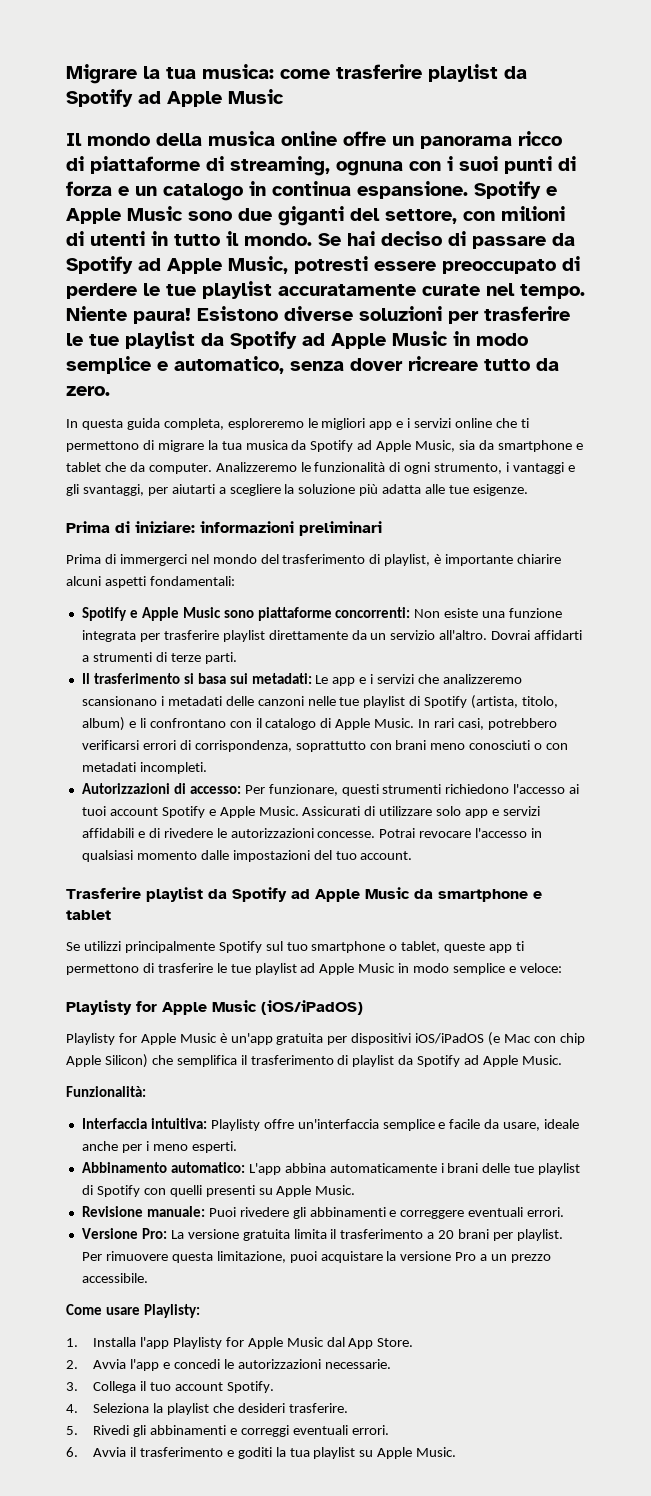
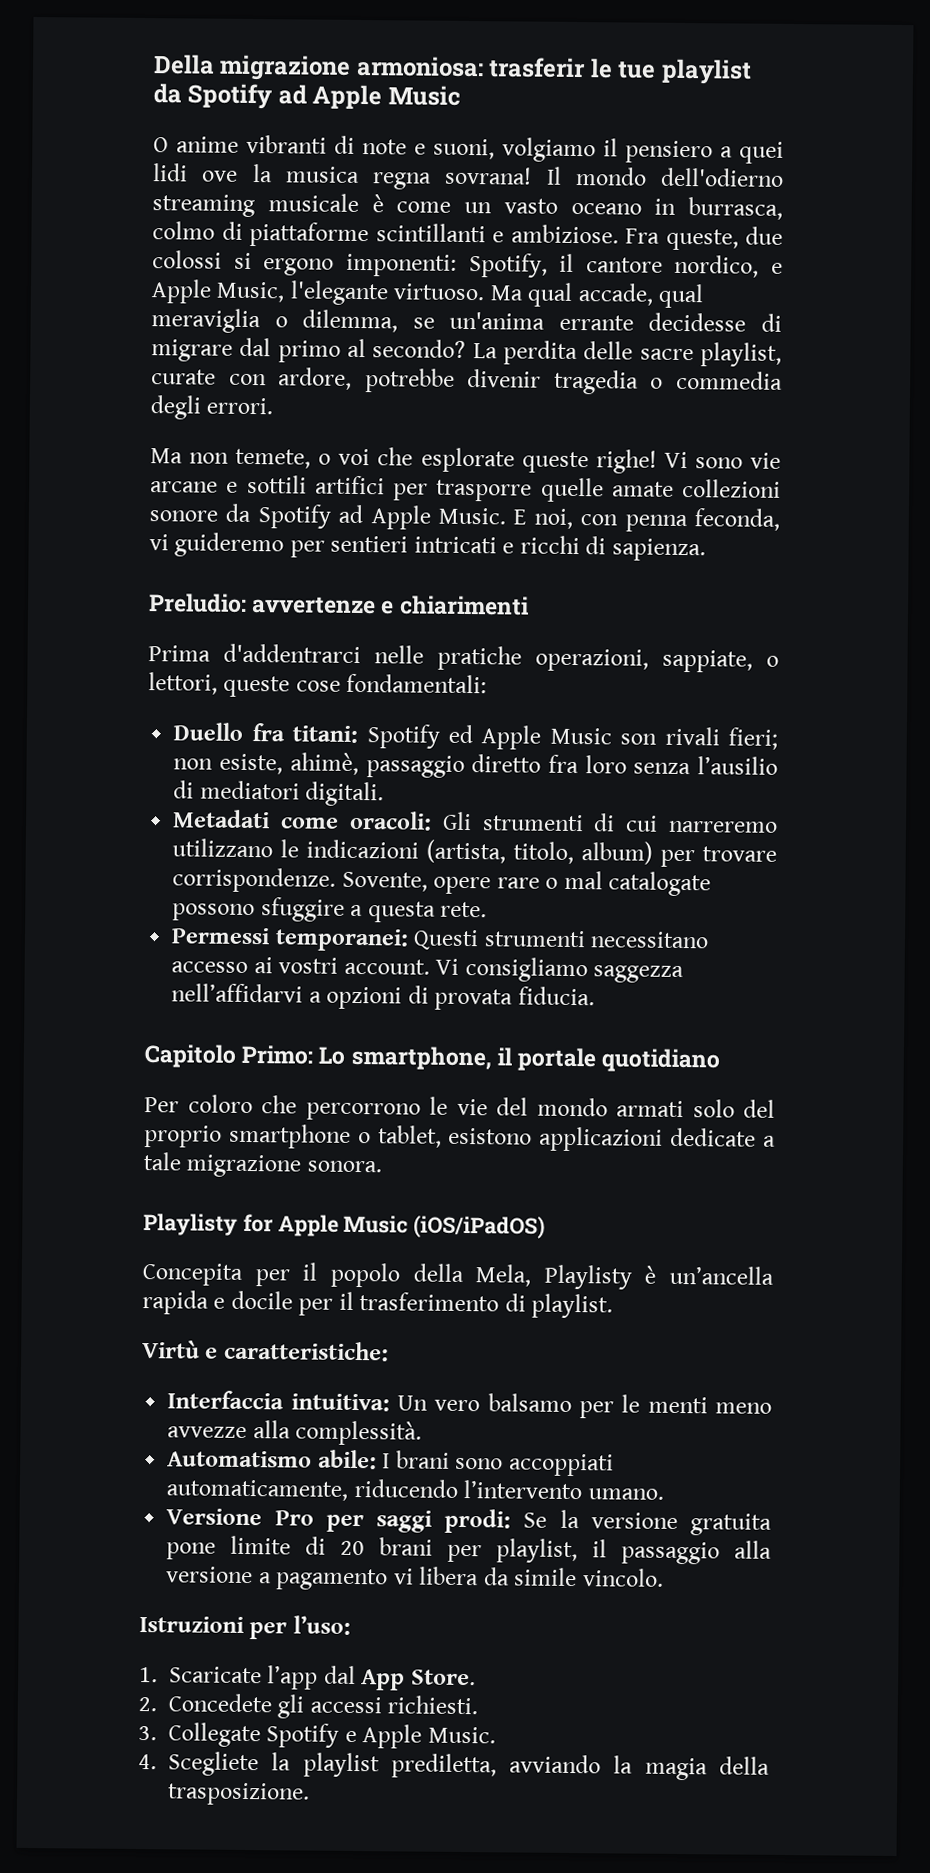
- Migrare la tua musica: come trasferire playlist da Spotify ad Apple Music
- Il mondo della musica online offre un panorama ricco di piattaforme di streaming, ognuna con i suoi punti di forza e un catalogo in continua espansione. Spotify e Apple Music sono due giganti del settore, con milioni di utenti in tutto il mondo. Se hai deciso di passare da Spotify ad Apple Music, potresti essere preoccupato di perdere le tue playlist accuratamente curate nel tempo. Niente paura! Esistono diverse soluzioni per trasferire le tue playlist da Spotify ad Apple Music in modo semplice e automatico, senza dover ricreare tutto da zero.
- In questa guida completa, esploreremo le migliori app e i servizi online che ti permettono di migrare la tua musica da Spotify ad Apple Music, sia da smartphone e tablet che da computer. Analizzeremo le funzionalità di ogni strumento, i vantaggi e gli svantaggi, per aiutarti a scegliere la soluzione più adatta alle tue esigenze.
- Prima di iniziare: informazioni preliminari
- Prima di immergerci nel mondo del trasferimento di playlist, è importante chiarire alcuni aspetti fondamentali:
- Spotify e Apple Music sono piattaforme concorrenti: Non esiste una funzione integrata per trasferire playlist direttamente da un servizio all'altro. Dovrai affidarti a strumenti di terze parti.
- Il trasferimento si basa sui metadati: Le app e i servizi che analizzeremo scansionano i metadati delle canzoni nelle tue playlist di Spotify (artista, titolo, album) e li confrontano con il catalogo di Apple Music. In rari casi, potrebbero verificarsi errori di corrispondenza, soprattutto con brani meno conosciuti o con metadati incompleti.
- Autorizzazioni di accesso: Per funzionare, questi strumenti richiedono l'accesso ai tuoi account Spotify e Apple Music. Assicurati di utilizzare solo app e servizi affidabili e di rivedere le autorizzazioni concesse. Potrai revocare l'accesso in qualsiasi momento dalle impostazioni del tuo account.
- Trasferire playlist da Spotify ad Apple Music da smartphone e tablet
- Se utilizzi principalmente Spotify sul tuo smartphone o tablet, queste app ti permettono di trasferire le tue playlist ad Apple Music in modo semplice e veloce:
+ Della migrazione armoniosa: trasferir le tue playlist da Spotify ad Apple Music
+ O anime vibranti di note e suoni, volgiamo il pensiero a quei lidi ove la musica regna sovrana! Il mondo dell'odierno streaming musicale è come un vasto oceano in burrasca, colmo di piattaforme scintillanti e ambiziose. Fra queste, due colossi si ergono imponenti: Spotify, il cantore nordico, e Apple Music, l'elegante virtuoso. Ma qual accade, qual meraviglia o dilemma, se un'anima errante decidesse di migrare dal primo al secondo? La perdita delle sacre playlist, curate con ardore, potrebbe divenir tragedia o commedia degli errori.
+ Ma non temete, o voi che esplorate queste righe! Vi sono vie arcane e sottili artifici per trasporre quelle amate collezioni sonore da Spotify ad Apple Music. E noi, con penna feconda, vi guideremo per sentieri intricati e ricchi di sapienza.
+ Preludio: avvertenze e chiarimenti
+ Prima d'addentrarci nelle pratiche operazioni, sappiate, o lettori, queste cose fondamentali:
+ Duello fra titani: Spotify ed Apple Music son rivali fieri; non esiste, ahimè, passaggio diretto fra loro senza l’ausilio di mediatori digitali.
+ Metadati come oracoli: Gli strumenti di cui narreremo utilizzano le indicazioni (artista, titolo, album) per trovare corrispondenze. Sovente, opere rare o mal catalogate possono sfuggire a questa rete.
+ Permessi temporanei: Questi strumenti necessitano accesso ai vostri account. Vi consigliamo saggezza nell’affidarvi a opzioni di provata fiducia.
+ Capitolo Primo: Lo smartphone, il portale quotidiano
+ Per coloro che percorrono le vie del mondo armati solo del proprio smartphone o tablet, esistono applicazioni dedicate a tale migrazione sonora.
- Playlisty for Apple Music è un'app gratuita per dispositivi iOS/iPadOS (e Mac con chip Apple Silicon) che semplifica il trasferimento di playlist da Spotify ad Apple Music.
- Funzionalità:
- Interfaccia intuitiva: Playlisty offre un'interfaccia semplice e facile da usare, ideale anche per i meno esperti.
- Abbinamento automatico: L'app abbina automaticamente i brani delle tue playlist di Spotify con quelli presenti su Apple Music.
- Revisione manuale: Puoi rivedere gli abbinamenti e correggere eventuali errori.
- Versione Pro: La versione gratuita limita il trasferimento a 20 brani per playlist. Per rimuovere questa limitazione, puoi acquistare la versione Pro a un prezzo accessibile.
- Come usare Playlisty:
- 1. Installa l'app Playlisty for Apple Music dal App Store.
- 2. Avvia l'app e concedi le autorizzazioni necessarie.
- 3. Collega il tuo account Spotify.
+ Concepita per il popolo della Mela, Playlisty è un’ancella rapida e docile per il trasferimento di playlist.
+ Virtù e caratteristiche:
+ Interfaccia intuitiva: Un vero balsamo per le menti meno avvezze alla complessità.
+ Automatismo abile: I brani sono accoppiati automaticamente, riducendo l’intervento umano.
+ Versione Pro per saggi prodi: Se la versione gratuita pone limite di 20 brani per playlist, il passaggio alla versione a pagamento vi libera da simile vincolo.
+ Istruzioni per l’uso:
+ 1. Scaricate l’app dal App Store.
+ 2. Concedete gli accessi richiesti.
+ 3. Collegate Spotify e Apple Music.
- 4. Seleziona la playlist che desideri trasferire.
- 5. Rivedi gli abbinamenti e correggi eventuali errori.
- 6. Avvia il trasferimento e goditi la tua playlist su Apple Music.
+ 4. Scegliete la playlist prediletta, avviando la magia della trasposizione.

